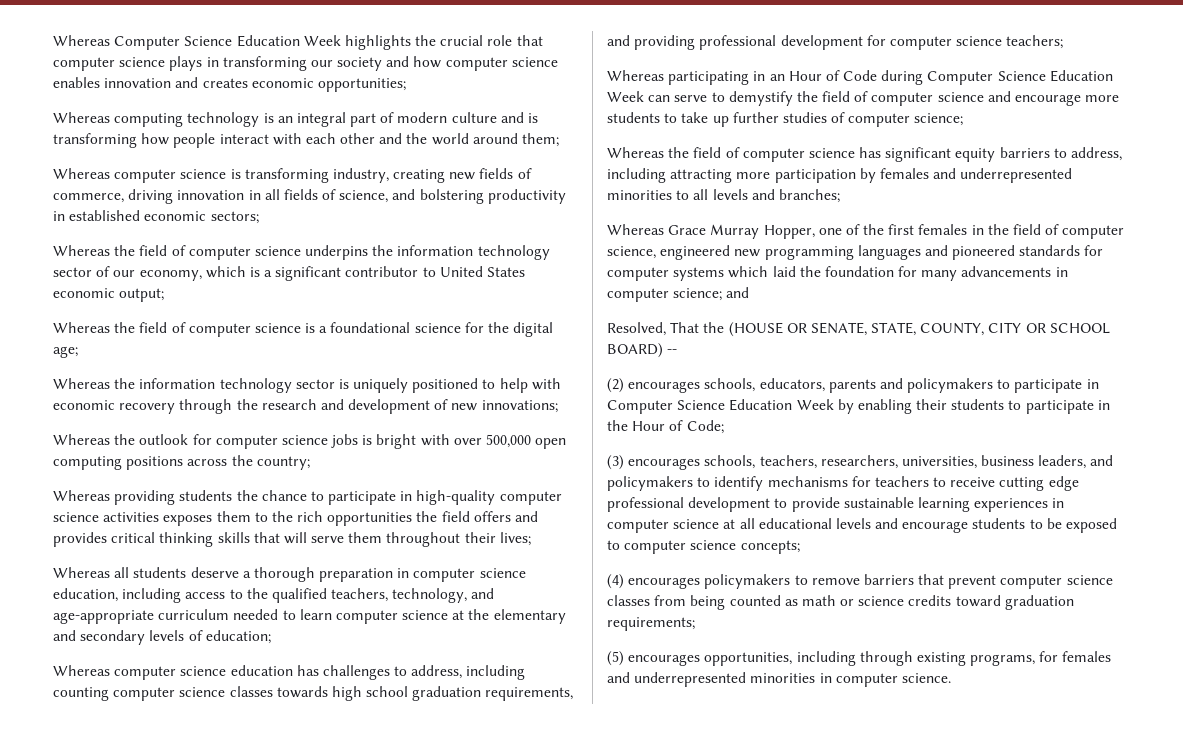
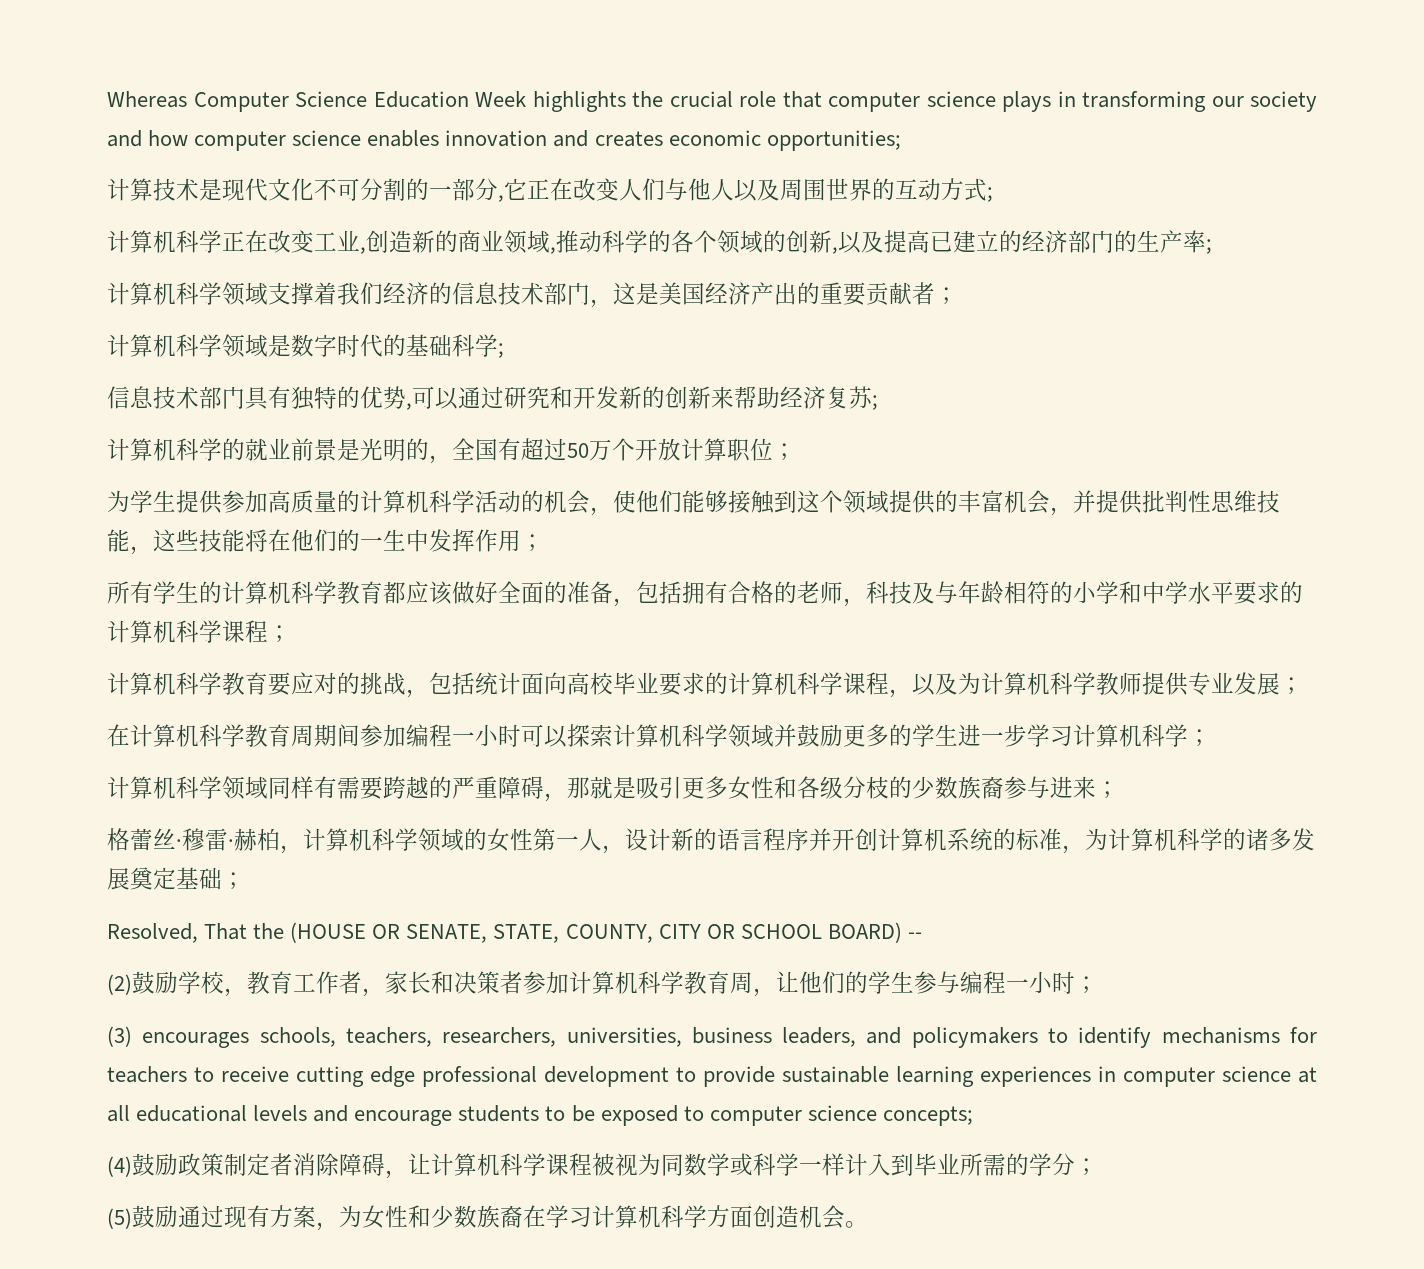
- Whereas computing technology is an integral part of modern culture and is transforming how people interact with each other and the world around them;
- Whereas computer science is transforming industry, creating new fields of commerce, driving innovation in all fields of science, and bolstering productivity in established economic sectors;
- Whereas the field of computer science underpins the information technology sector of our economy, which is a significant contributor to United States economic output;
- Whereas the field of computer science is a foundational science for the digital age;
- Whereas the information technology sector is uniquely positioned to help with economic recovery through the research and development of new innovations;
- Whereas the outlook for computer science jobs is bright with over 500,000 open computing positions across the country;
- Whereas providing students the chance to participate in high-quality computer science activities exposes them to the rich opportunities the field offers and provides critical thinking skills that will serve them throughout their lives;
- Whereas all students deserve a thorough preparation in computer science education, including access to the qualified teachers, technology, and age-appropriate curriculum needed to learn computer science at the elementary and secondary levels of education;
- Whereas computer science education has challenges to address, including counting computer science classes towards high school graduation requirements, and providing professional development for computer science teachers;
- Whereas participating in an Hour of Code during Computer Science Education Week can serve to demystify the field of computer science and encourage more students to take up further studies of computer science;
- Whereas the field of computer science has significant equity barriers to address, including attracting more participation by females and underrepresented minorities to all levels and branches;
- Whereas Grace Murray Hopper, one of the first females in the field of computer science, engineered new programming languages and pioneered standards for computer systems which laid the foundation for many advancements in computer science; and
+ 计算技术是现代文化不可分割的一部分,它正在改变人们与他人以及周围世界的互动方式;
+ 计算机科学正在改变工业,创造新的商业领域,推动科学的各个领域的创新,以及提高已建立的经济部门的生产率;
+ 计算机科学领域支撑着我们经济的信息技术部门，这是美国经济产出的重要贡献者；
+ 计算机科学领域是数字时代的基础科学;
+ 信息技术部门具有独特的优势,可以通过研究和开发新的创新来帮助经济复苏;
+ 计算机科学的就业前景是光明的，全国有超过50万个开放计算职位；
+ 为学生提供参加高质量的计算机科学活动的机会，使他们能够接触到这个领域提供的丰富机会，并提供批判性思维技能，这些技能将在他们的一生中发挥作用；
+ 所有学生的计算机科学教育都应该做好全面的准备，包括拥有合格的老师，科技及与年龄相符的小学和中学水平要求的计算机科学课程；
+ 计算机科学教育要应对的挑战，包括统计面向高校毕业要求的计算机科学课程，以及为计算机科学教师提供专业发展；
+ 在计算机科学教育周期间参加编程一小时可以探索计算机科学领域并鼓励更多的学生进一步学习计算机科学；
+ 计算机科学领域同样有需要跨越的严重障碍，那就是吸引更多女性和各级分枝的少数族裔参与进来；
+ 格蕾丝·穆雷·赫柏，计算机科学领域的女性第一人，设计新的语言程序并开创计算机系统的标准，为计算机科学的诸多发展奠定基础；
- (2) encourages schools, educators, parents and policymakers to participate in Computer Science Education Week by enabling their students to participate in the Hour of Code;
+ (2)鼓励学校，教育工作者，家长和决策者参加计算机科学教育周，让他们的学生参与编程一小时；
- (4) encourages policymakers to remove barriers that prevent computer science classes from being counted as math or science credits toward graduation requirements;
- (5) encourages opportunities, including through existing programs, for females and underrepresented minorities in computer science.
+ (4)鼓励政策制定者消除障碍，让计算机科学课程被视为同数学或科学一样计入到毕业所需的学分；
+ (5)鼓励通过现有方案，为女性和少数族裔在学习计算机科学方面创造机会。

